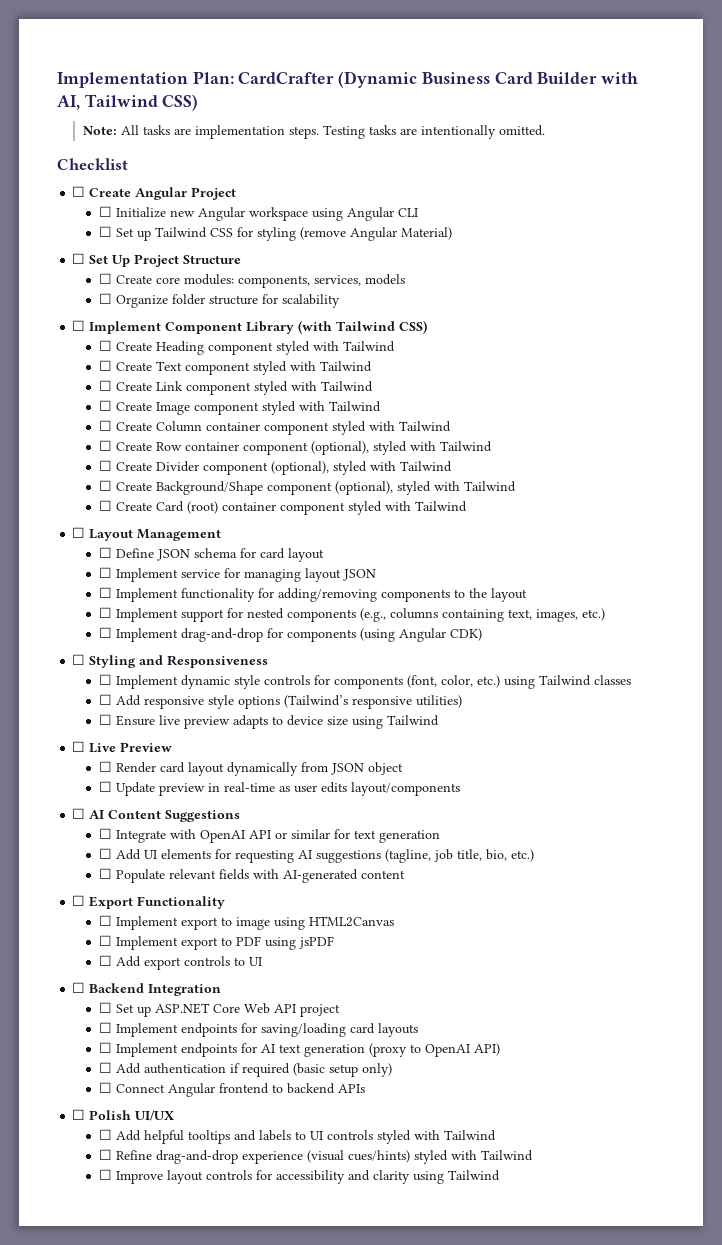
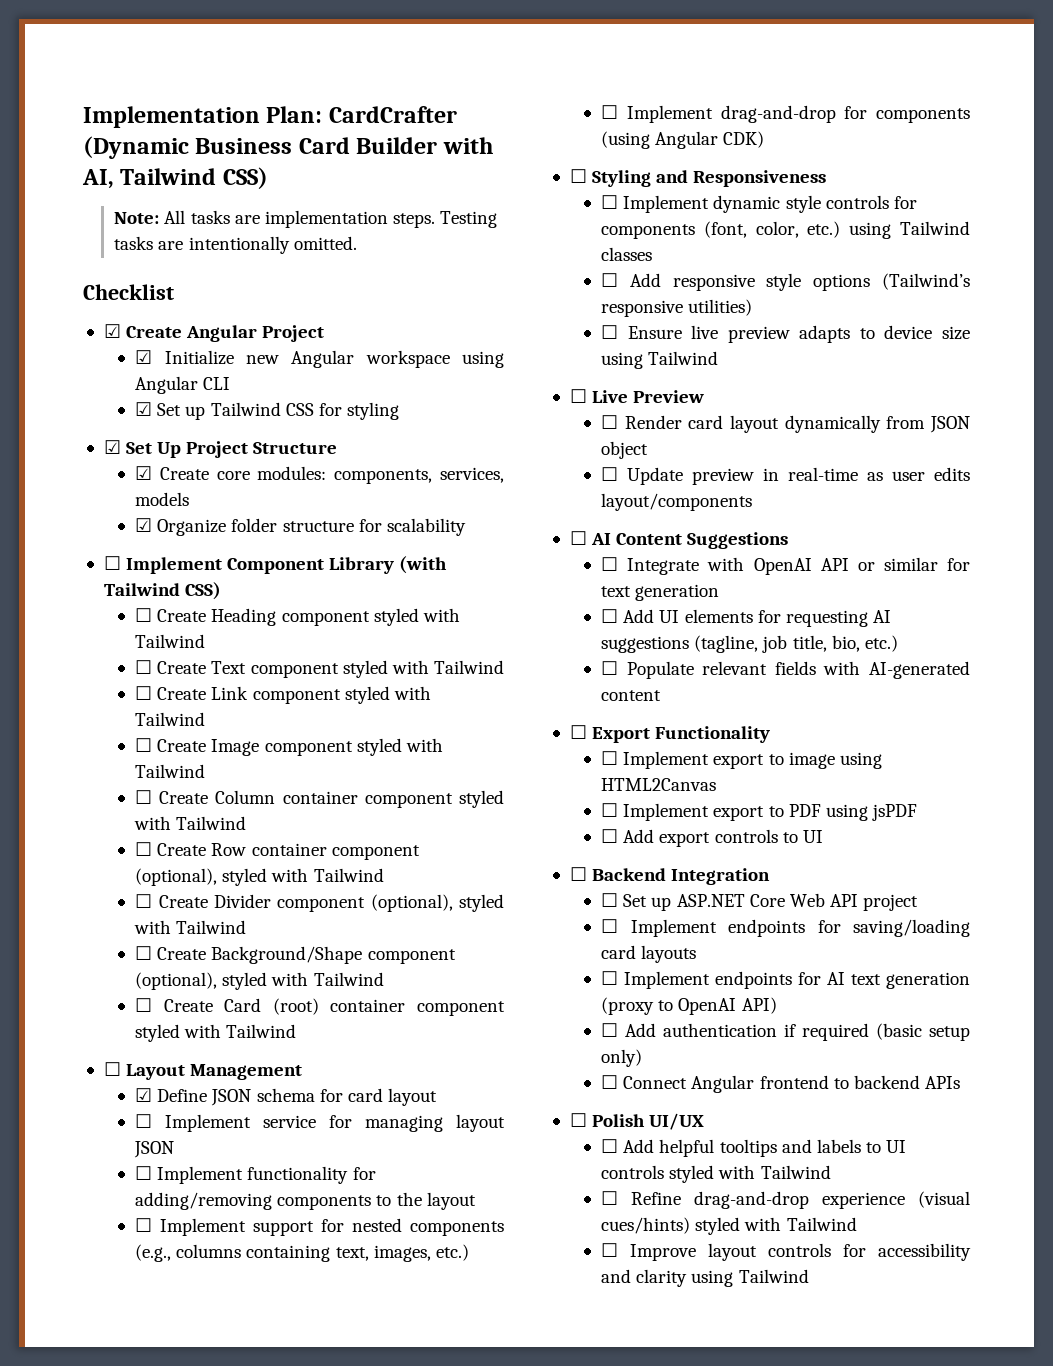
- ☐ Create Angular Project
+ ☑ Create Angular Project
- ☐ Initialize new Angular workspace using Angular CLI
+ ☑ Initialize new Angular workspace using Angular CLI
- ☐ Set up Tailwind CSS for styling (remove Angular Material)
- ☐ Set Up Project Structure
+ ☑ Set up Tailwind CSS for styling
+ ☑ Set Up Project Structure
- ☐ Create core modules: components, services, models
+ ☑ Create core modules: components, services, models
- ☐ Organize folder structure for scalability
+ ☑ Organize folder structure for scalability
- ☐ Define JSON schema for card layout
+ ☑ Define JSON schema for card layout

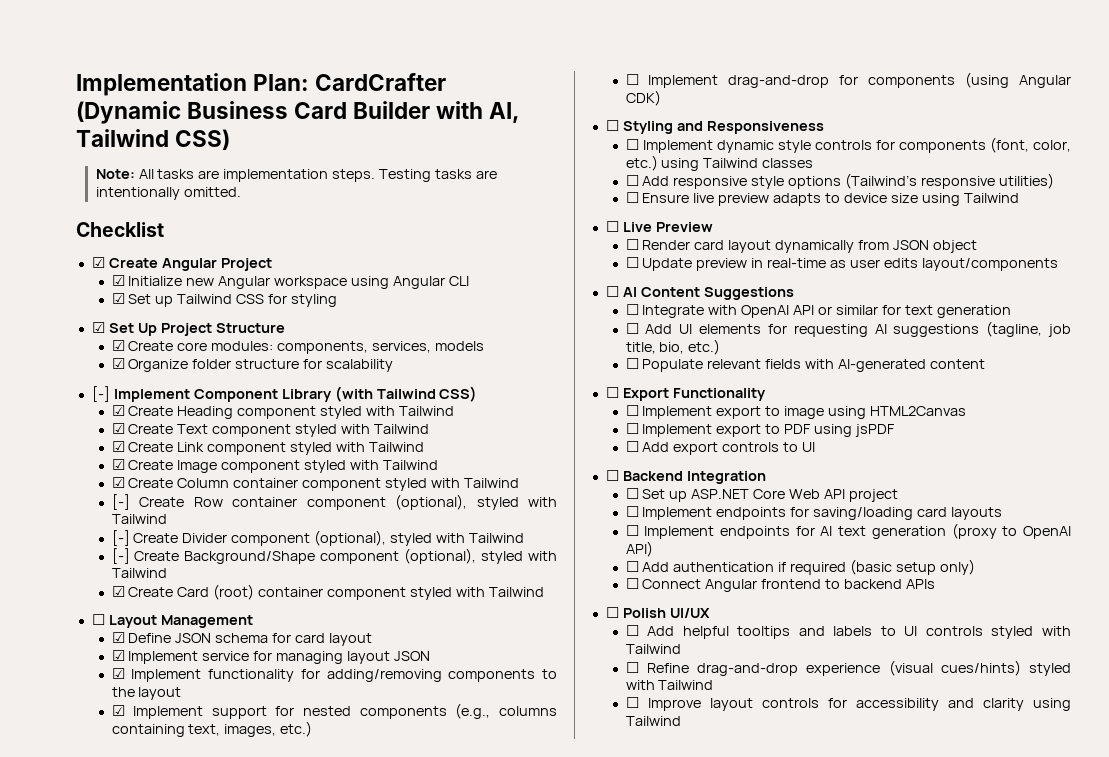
- ☐ Implement Component Library (with Tailwind CSS)
+ [-] Implement Component Library (with Tailwind CSS)
- ☐ Create Heading component styled with Tailwind
+ ☑ Create Heading component styled with Tailwind
- ☐ Create Text component styled with Tailwind
+ ☑ Create Text component styled with Tailwind
- ☐ Create Link component styled with Tailwind
+ ☑ Create Link component styled with Tailwind
- ☐ Create Image component styled with Tailwind
+ ☑ Create Image component styled with Tailwind
- ☐ Create Column container component styled with Tailwind
+ ☑ Create Column container component styled with Tailwind
- ☐ Create Row container component (optional), styled with Tailwind
+ [-] Create Row container component (optional), styled with Tailwind
- ☐ Create Divider component (optional), styled with Tailwind
+ [-] Create Divider component (optional), styled with Tailwind
- ☐ Create Background/Shape component (optional), styled with Tailwind
+ [-] Create Background/Shape component (optional), styled with Tailwind
- ☐ Create Card (root) container component styled with Tailwind
+ ☑ Create Card (root) container component styled with Tailwind
- ☐ Implement service for managing layout JSON
+ ☑ Implement service for managing layout JSON
- ☐ Implement functionality for adding/removing components to the layout
+ ☑ Implement functionality for adding/removing components to the layout
- ☐ Implement support for nested components (e.g., columns containing text, images, etc.)
+ ☑ Implement support for nested components (e.g., columns containing text, images, etc.)

